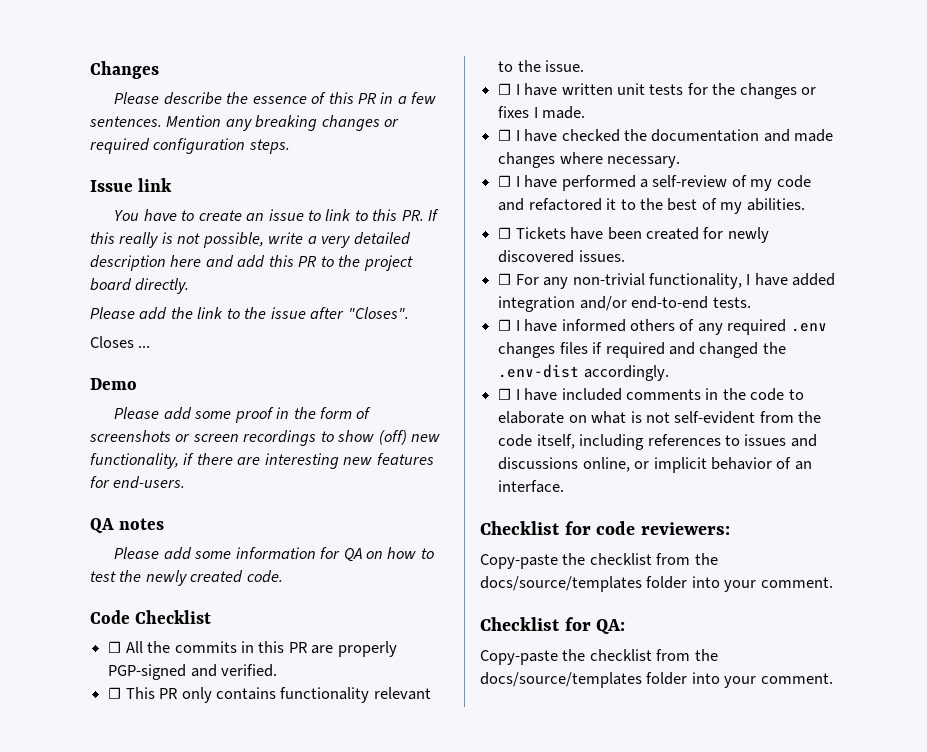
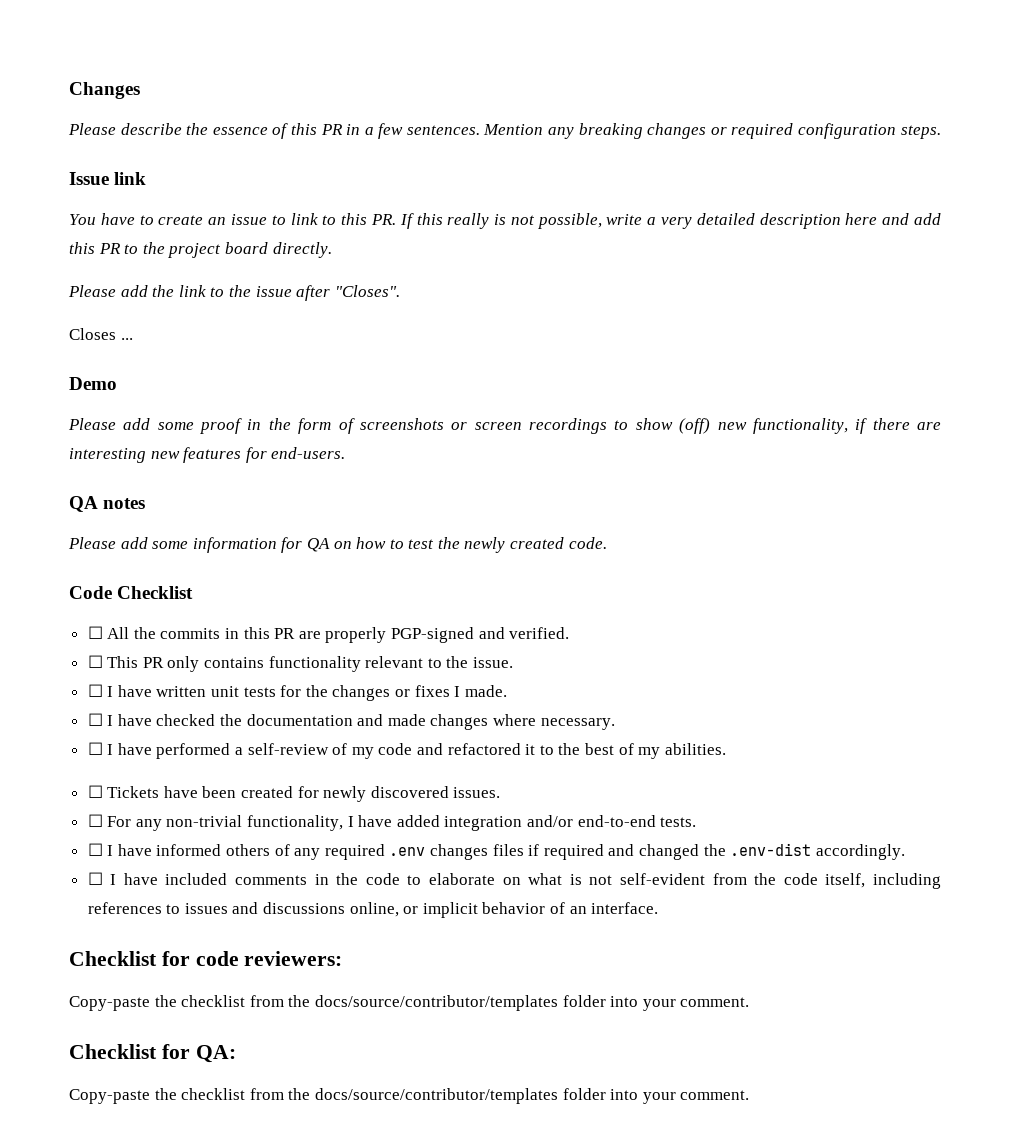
  Checklist for code reviewers:
- Copy-paste the checklist from the docs/source/templates folder into your comment.
+ Copy-paste the checklist from the docs/source/contributor/templates folder into your comment.
  Checklist for QA:
- Copy-paste the checklist from the docs/source/templates folder into your comment.
+ Copy-paste the checklist from the docs/source/contributor/templates folder into your comment.

